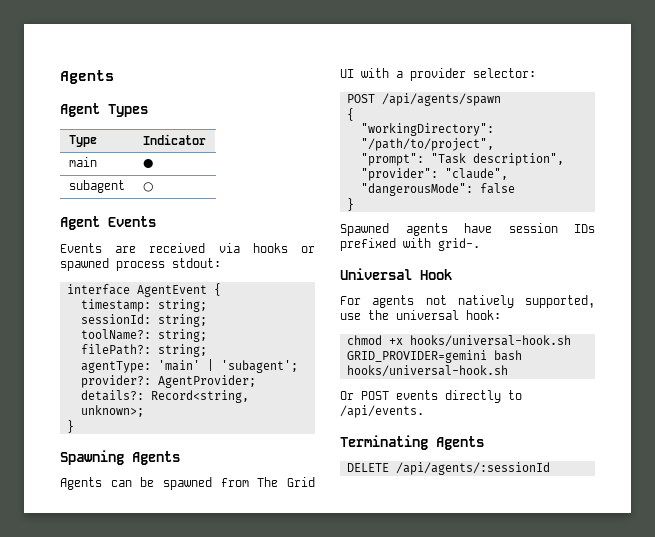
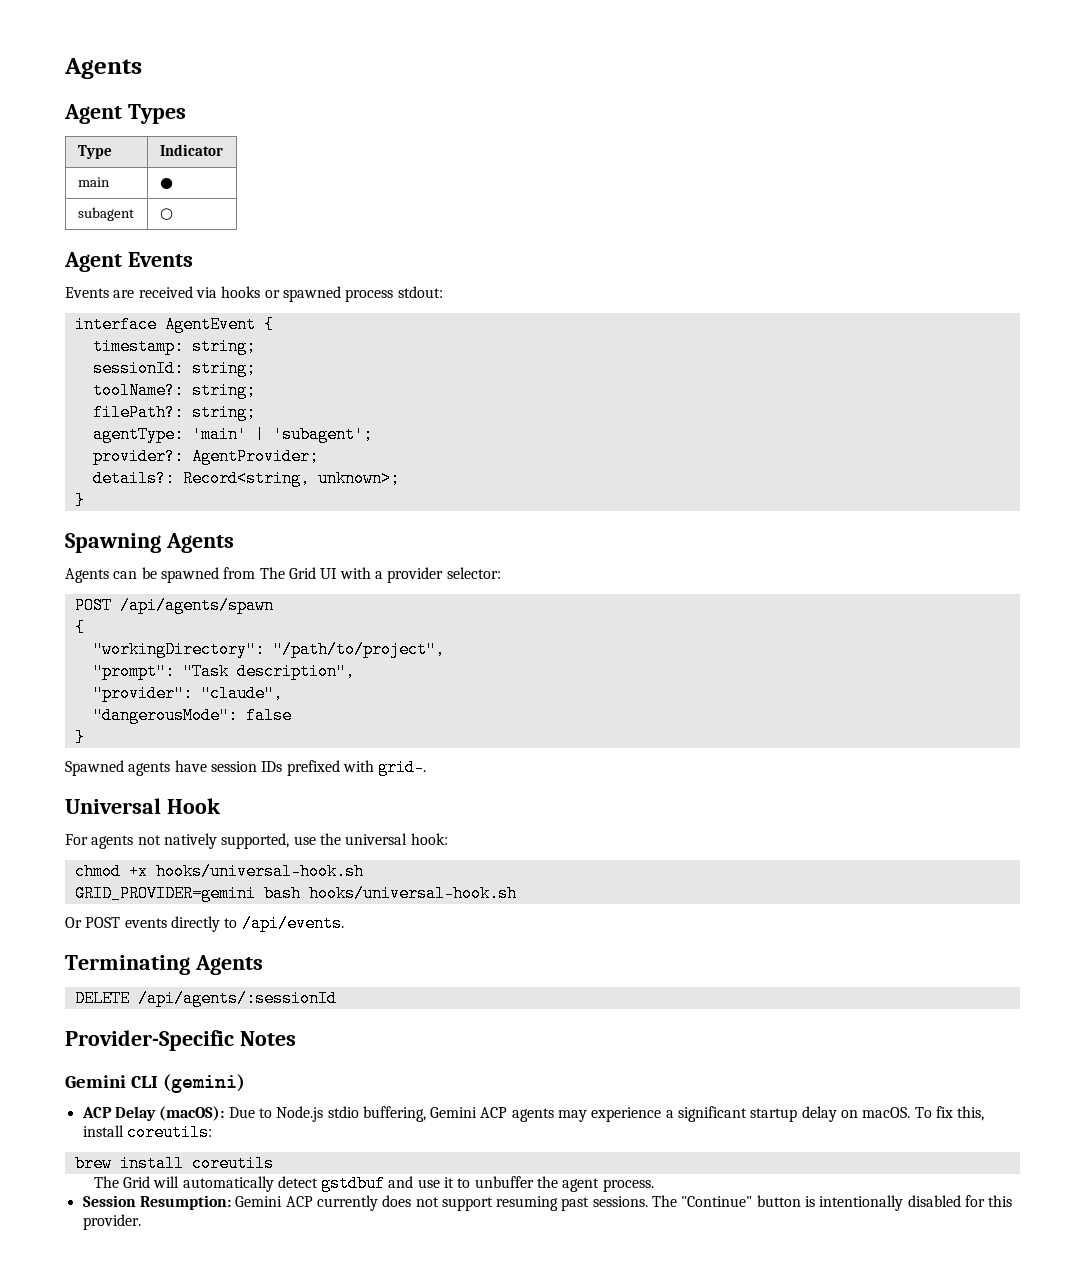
+ Provider-Specific Notes
+ Gemini CLI (gemini)
+ ACP Delay (macOS): Due to Node.js stdio buffering, Gemini ACP agents may experience a significant startup delay on macOS. To fix this, install coreutils:
+ brew install coreutils
+ The Grid will automatically detect gstdbuf and use it to unbuffer the agent process.
+ Session Resumption: Gemini ACP currently does not support resuming past sessions. The "Continue" button is intentionally disabled for this provider.

